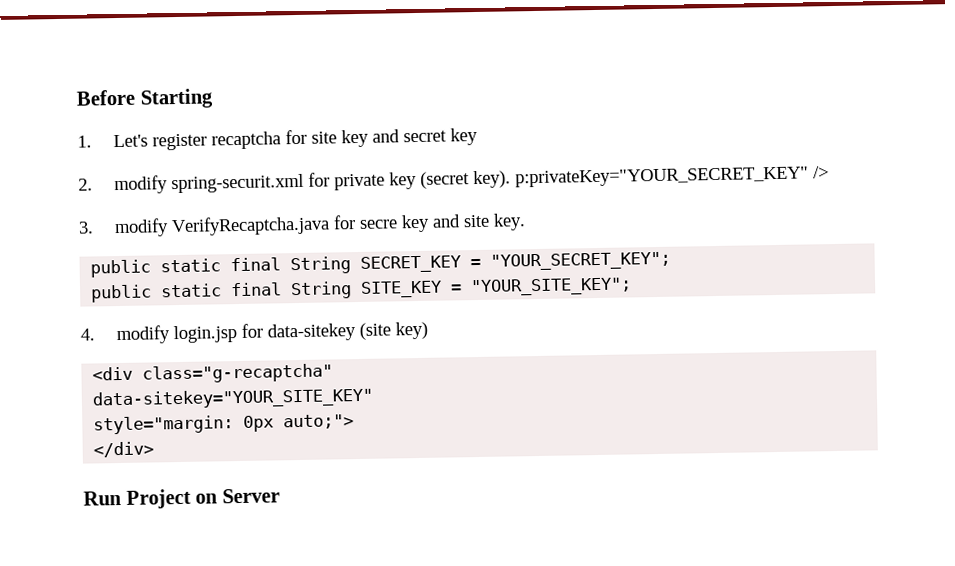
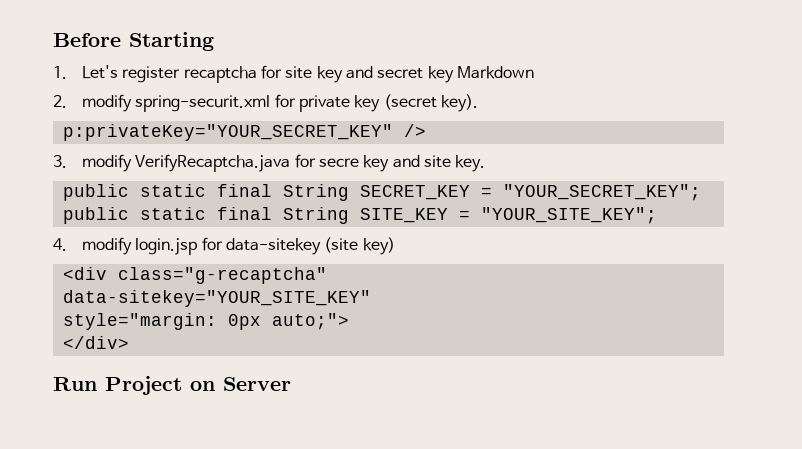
- 1. Let's register recaptcha for site key and secret key
+ 1. Let's register recaptcha for site key and secret key Markdown
- 2. modify spring-securit.xml for private key (secret key). p:privateKey="YOUR_SECRET_KEY" />
+ 2. modify spring-securit.xml for private key (secret key).
+ p:privateKey="YOUR_SECRET_KEY" />

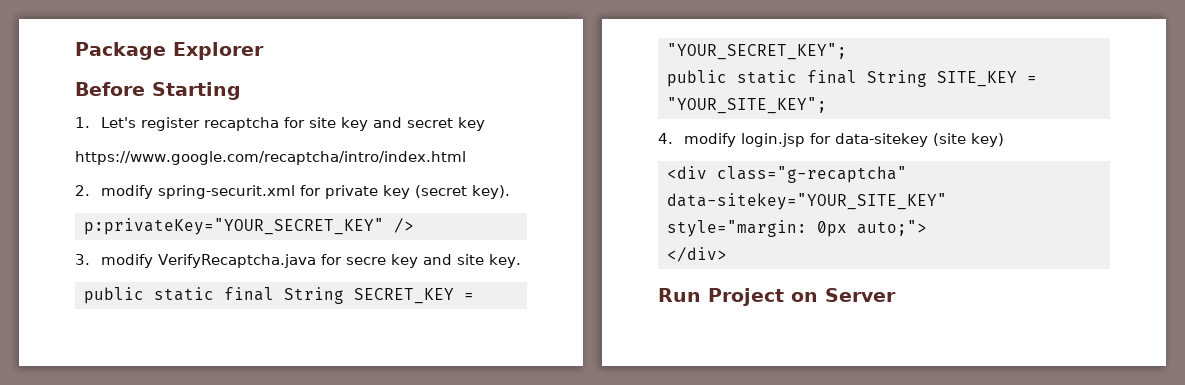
+ Package Explorer
- 1. Let's register recaptcha for site key and secret key Markdown
+ 1. Let's register recaptcha for site key and secret key
+ https://www.google.com/recaptcha/intro/index.html

